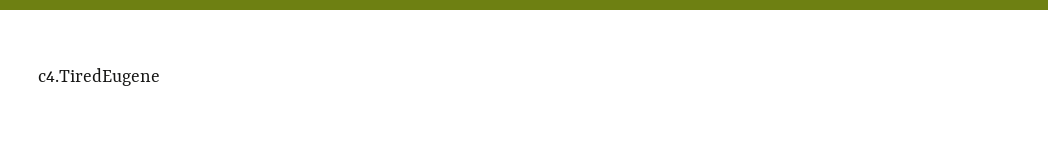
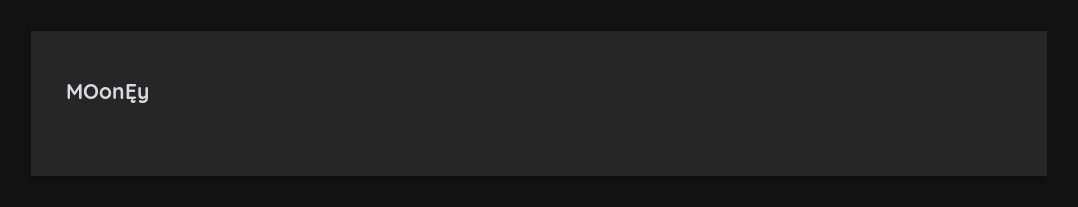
- c4.TiredEugene
+ MOonĘy

